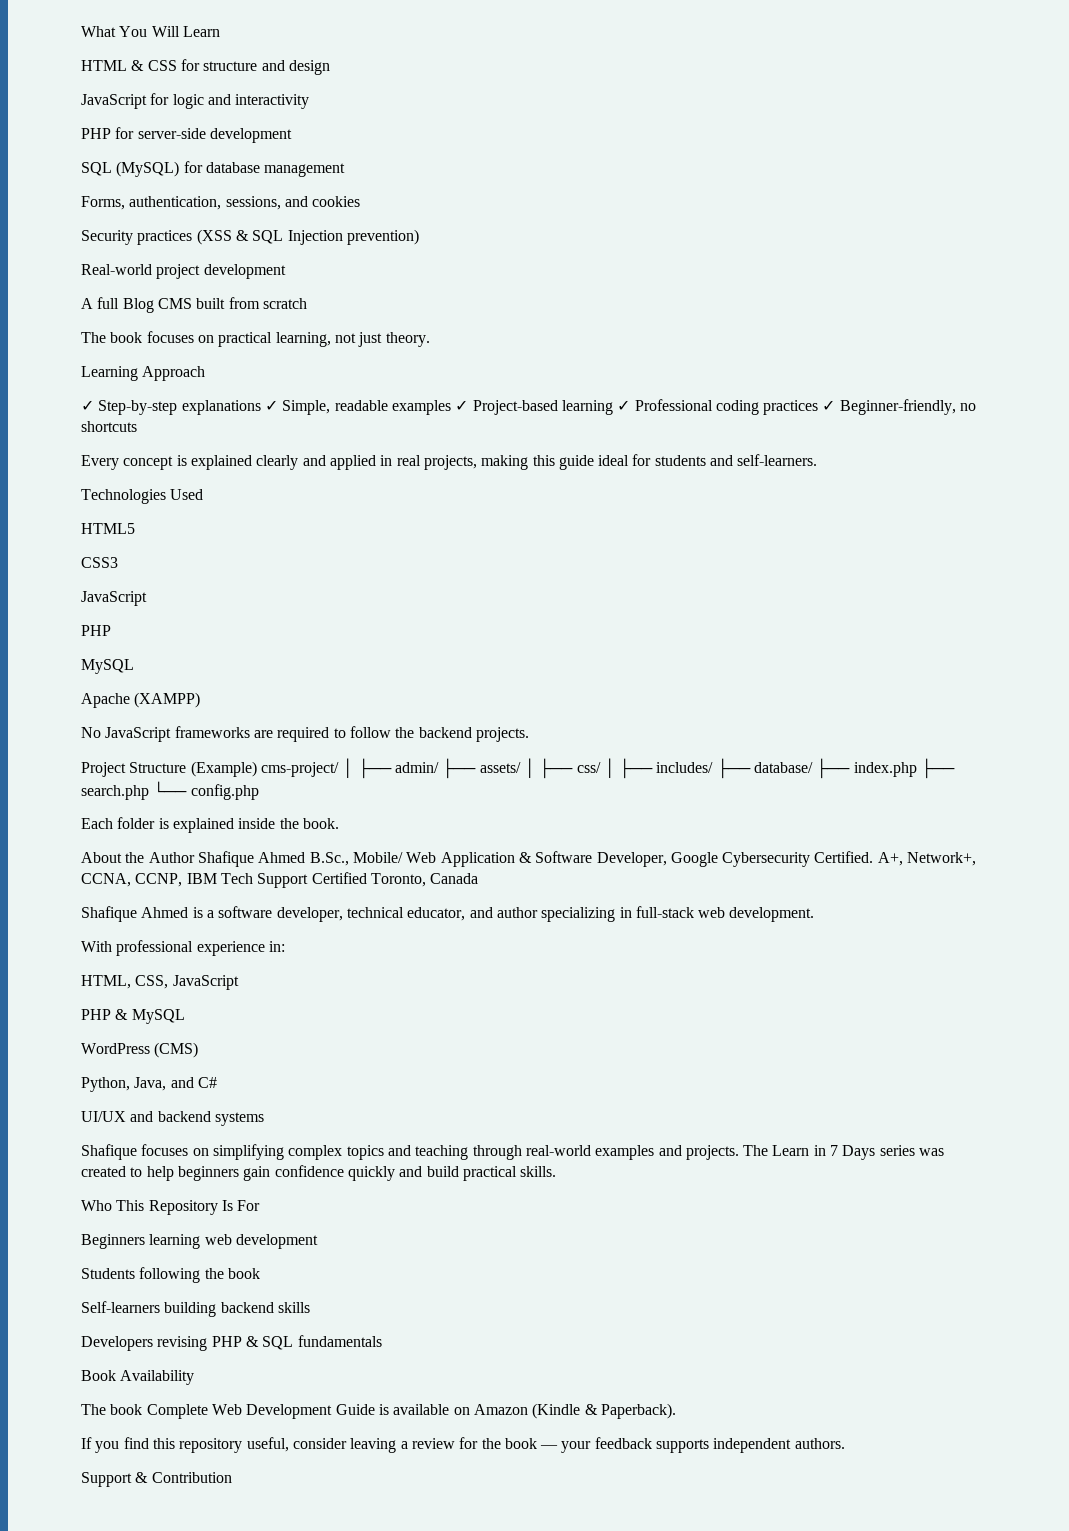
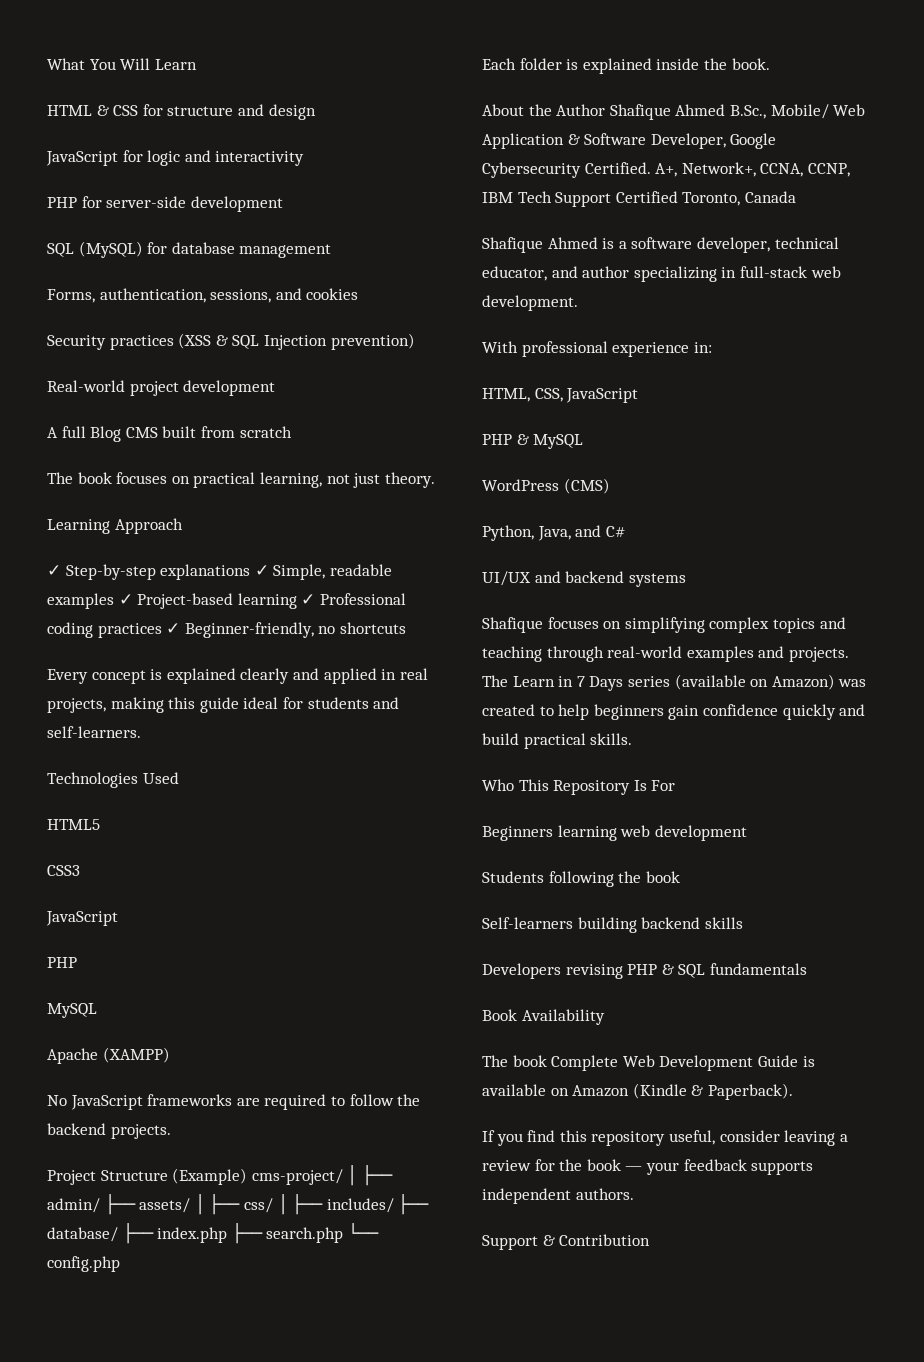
- The Learn in 7 Days series was created to help beginners gain confidence quickly and build practical skills.
+ The Learn in 7 Days series (available on Amazon) was created to help beginners gain confidence quickly and build practical skills.

